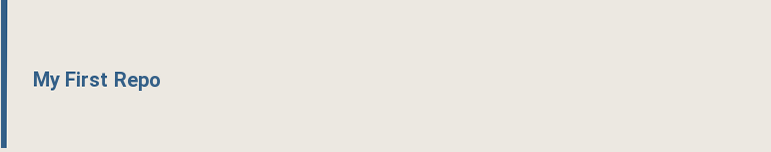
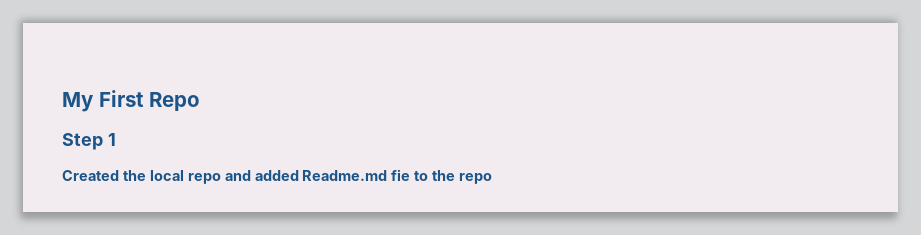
+ Step 1
+ Created the local repo and added Readme.md fie to the repo

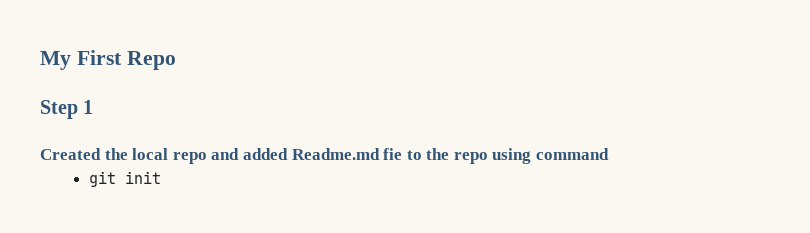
- Created the local repo and added Readme.md fie to the repo
+ Created the local repo and added Readme.md fie to the repo using command
+ git init

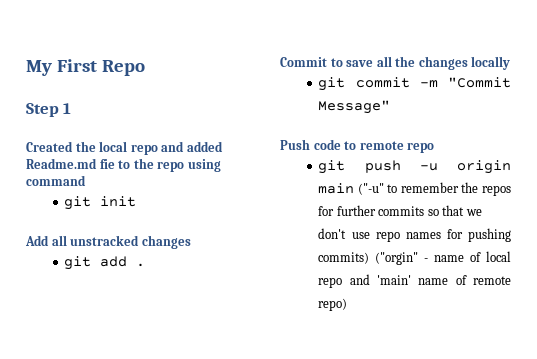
+ Add all unstracked changes
+ git add .
+ Commit to save all the changes locally
+ git commit -m "Commit Message"
+ Push code to remote repo
+ git push -u origin main ("-u" to remember the repos for further commits so that we don't use repo names for pushing commits) ("orgin" - name of local repo and 'main' name of remote repo)

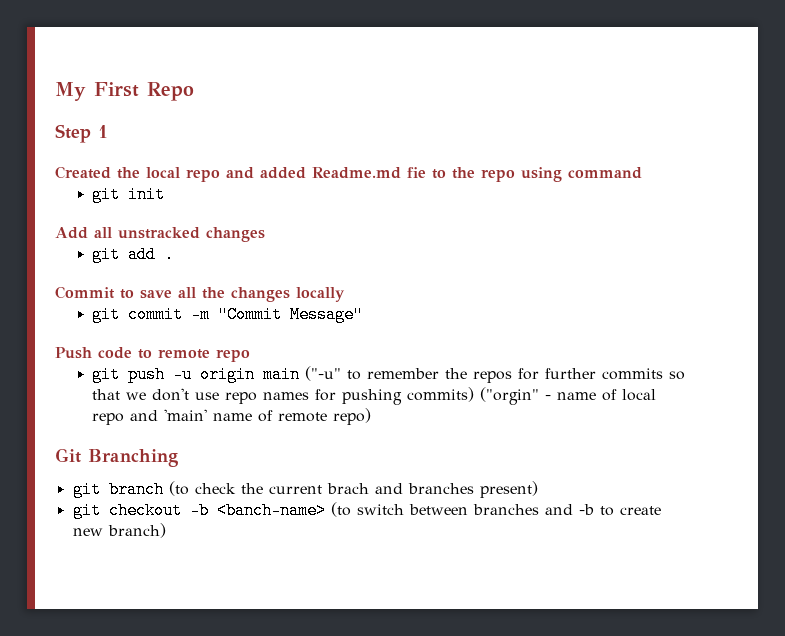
+ Git Branching
+ git branch (to check the current brach and branches present)
+ git checkout -b <banch-name> (to switch between branches and -b to create new branch)

